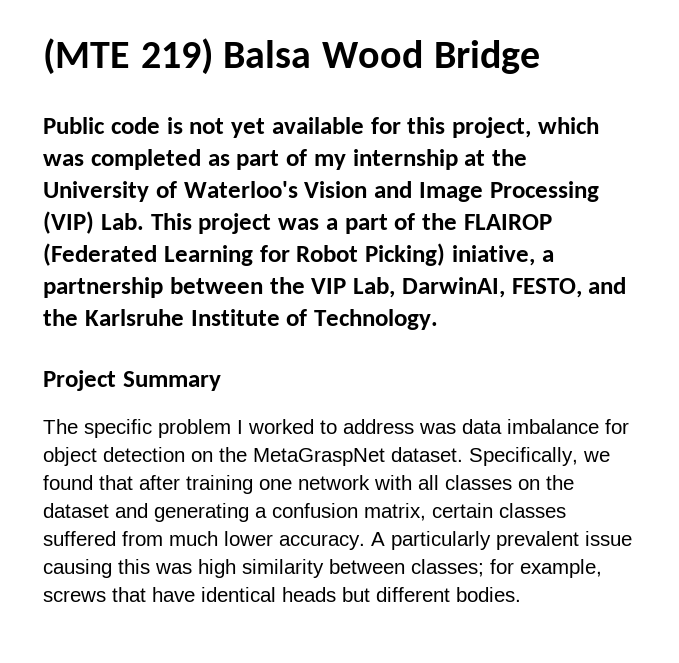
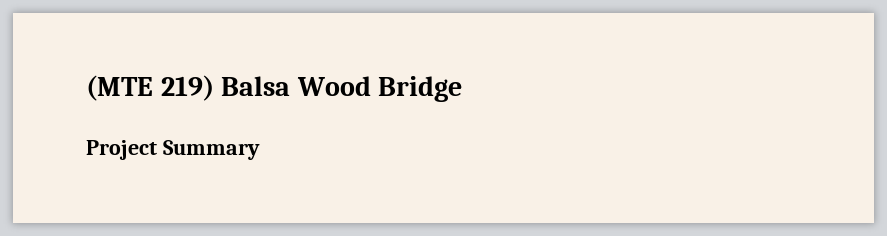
- Public code is not yet available for this project, which was completed as part of my internship at the University of Waterloo's Vision and Image Processing (VIP) Lab. This project was a part of the FLAIROP (Federated Learning for Robot Picking) iniative, a partnership between the VIP Lab, DarwinAI, FESTO, and the Karlsruhe Institute of Technology.
  Project Summary
- The specific problem I worked to address was data imbalance for object detection on the MetaGraspNet dataset. Specifically, we found that after training one network with all classes on the dataset and generating a confusion matrix, certain classes suffered from much lower accuracy. A particularly prevalent issue causing this was high similarity between classes; for example, screws that have identical heads but different bodies.

